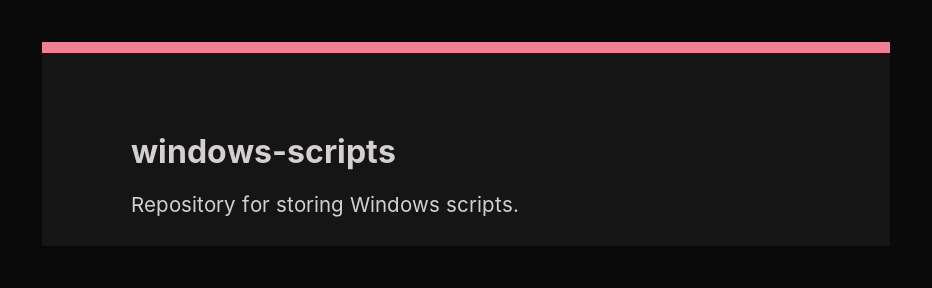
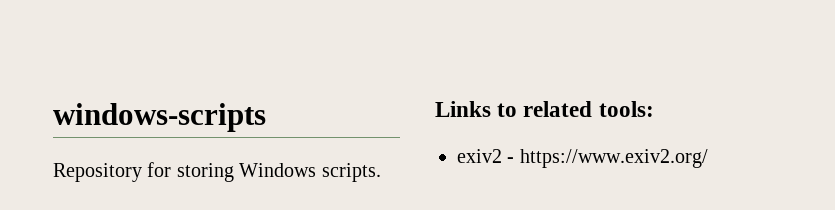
+ Links to related tools:
+ exiv2 - https://www.exiv2.org/

